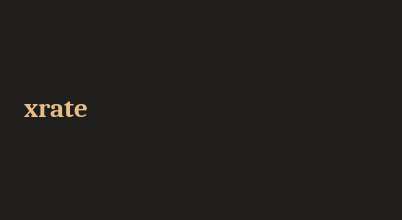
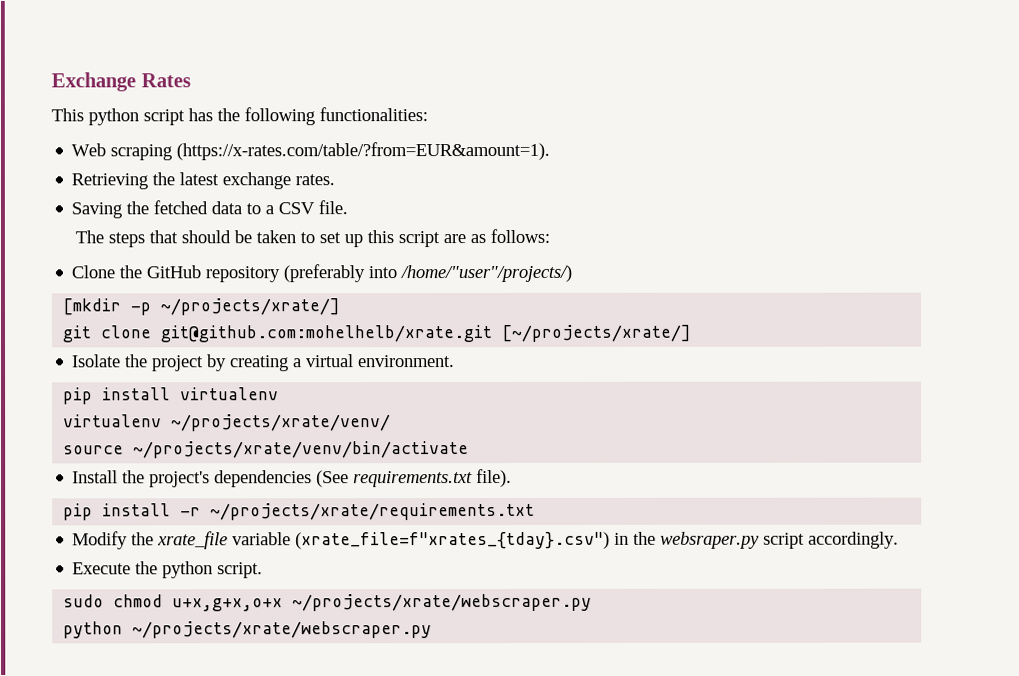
- xrate
+ Exchange Rates
+ This python script has the following functionalities:
+ Web scraping (https://x-rates.com/table/?from=EUR&amount=1).
+ Retrieving the latest exchange rates.
+ Saving the fetched data to a CSV file.
+ The steps that should be taken to set up this script are as follows:
+ Clone the GitHub repository (preferably into /home/"user"/projects/)
+ [mkdir -p ~/projects/xrate/]
+ git clone git@github.com:mohelhelb/xrate.git [~/projects/xrate/]
+ Isolate the project by creating a virtual environment.
+ pip install virtualenv
+ virtualenv ~/projects/xrate/venv/
+ source ~/projects/xrate/venv/bin/activate
+ Install the project's dependencies (See requirements.txt file).
+ pip install -r ~/projects/xrate/requirements.txt
+ Modify the xrate_file variable (xrate_file=f"xrates_{tday}.csv") in the websraper.py script accordingly.
+ Execute the python script.
+ sudo chmod u+x,g+x,o+x ~/projects/xrate/webscraper.py
+ python ~/projects/xrate/webscraper.py

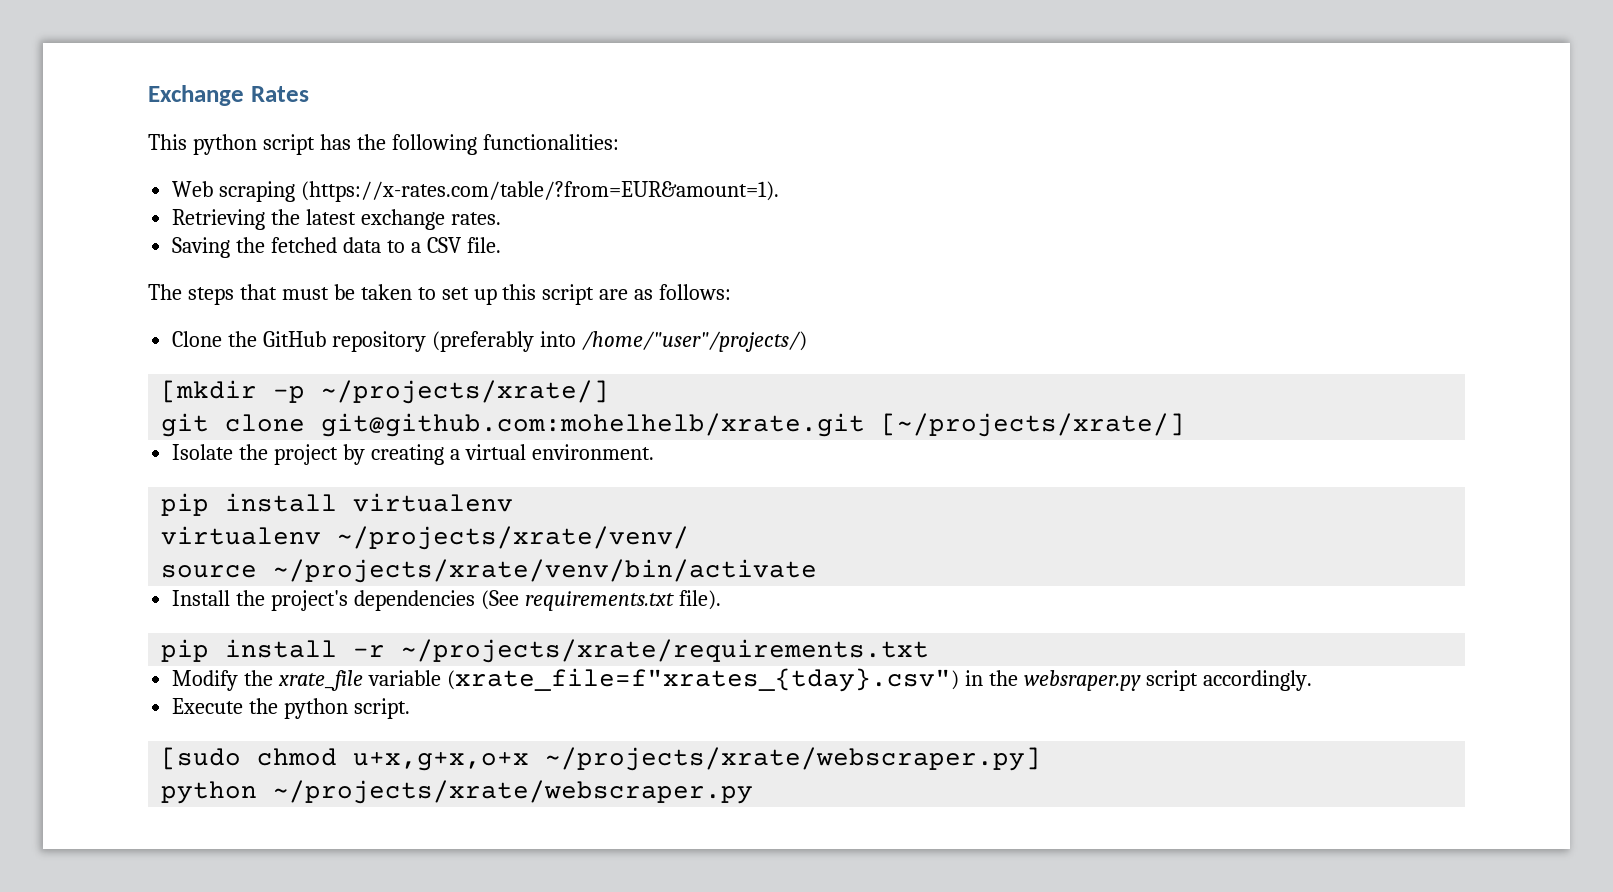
- The steps that should be taken to set up this script are as follows:
+ The steps that must be taken to set up this script are as follows:
- sudo chmod u+x,g+x,o+x ~/projects/xrate/webscraper.py
+ [sudo chmod u+x,g+x,o+x ~/projects/xrate/webscraper.py]

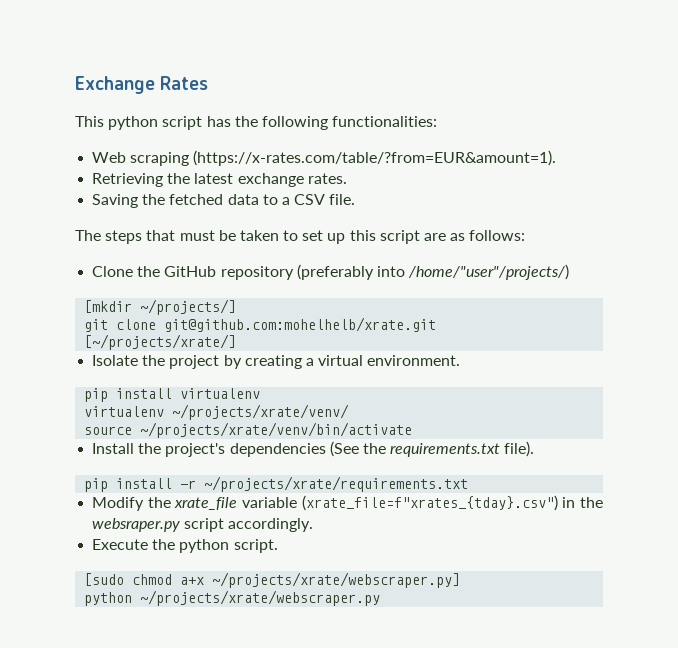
- [mkdir -p ~/projects/xrate/]
+ [mkdir ~/projects/]
- Install the project's dependencies (See requirements.txt file).
+ Install the project's dependencies (See the requirements.txt file).
- [sudo chmod u+x,g+x,o+x ~/projects/xrate/webscraper.py]
+ [sudo chmod a+x ~/projects/xrate/webscraper.py]

